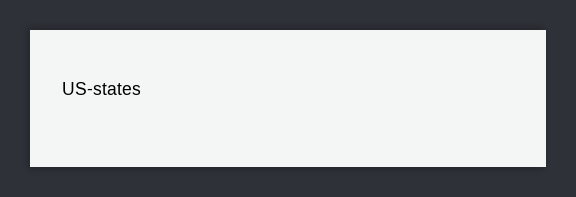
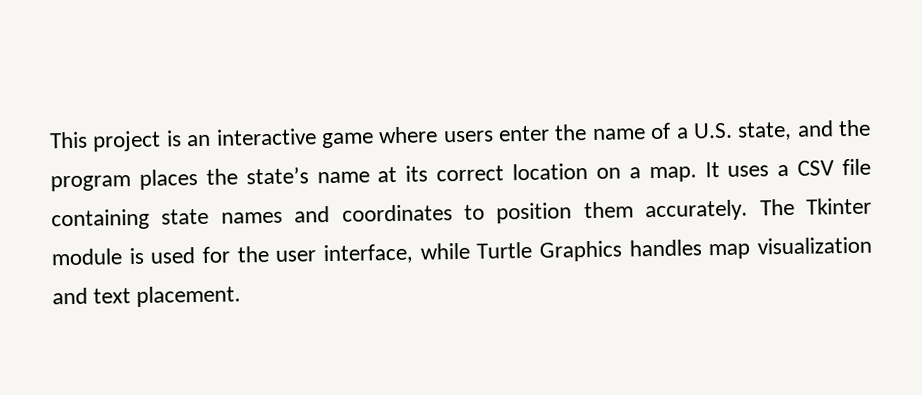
- US-states
+ This project is an interactive game where users enter the name of a U.S. state, and the program places the state’s name at its correct location on a map. It uses a CSV file containing state names and coordinates to position them accurately. The Tkinter module is used for the user interface, while Turtle Graphics handles map visualization and text placement.

